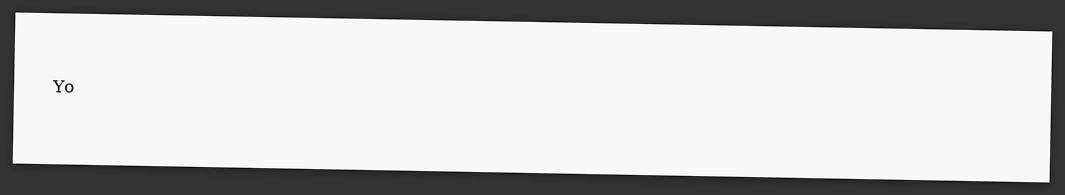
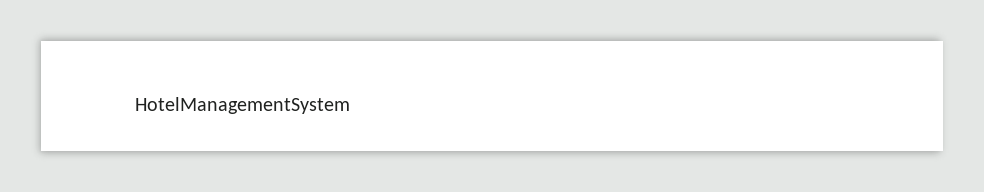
- Yo
+ HotelManagementSystem

